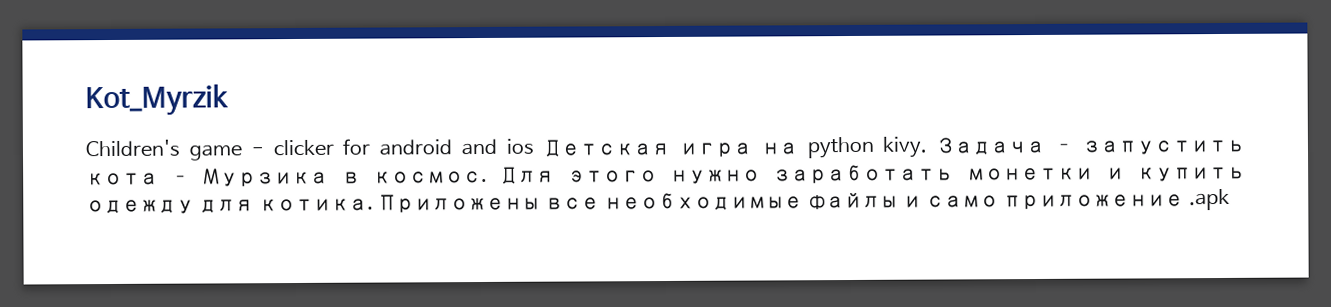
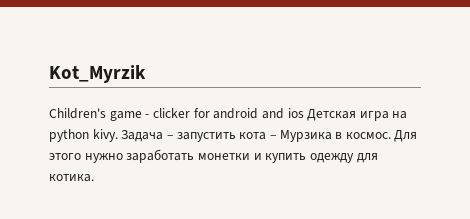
- Приложены все необходимые файлы и само приложение .apk

